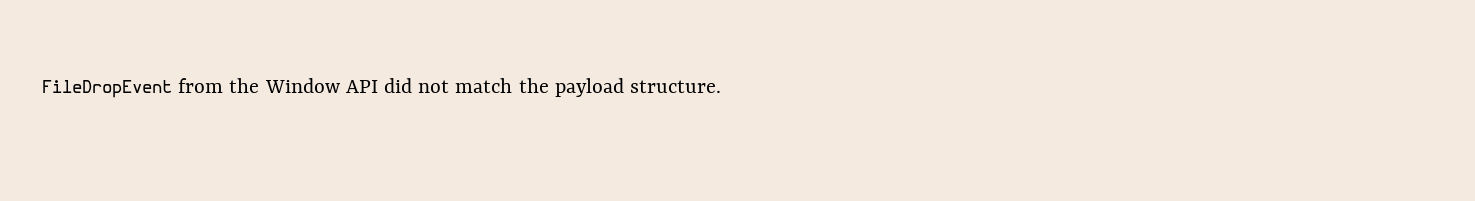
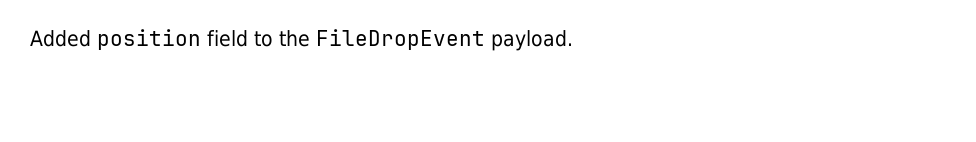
- FileDropEvent from the Window API did not match the payload structure.
+ Added position field to the FileDropEvent payload.

